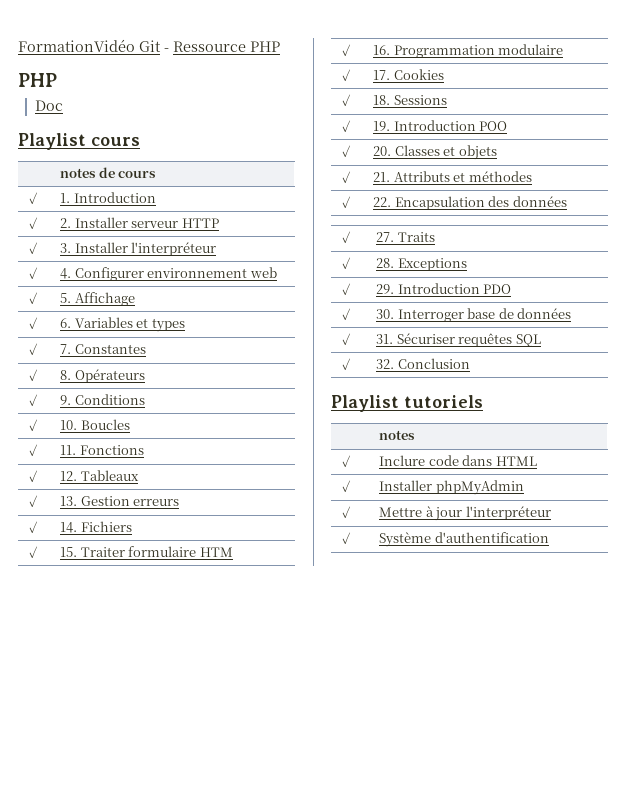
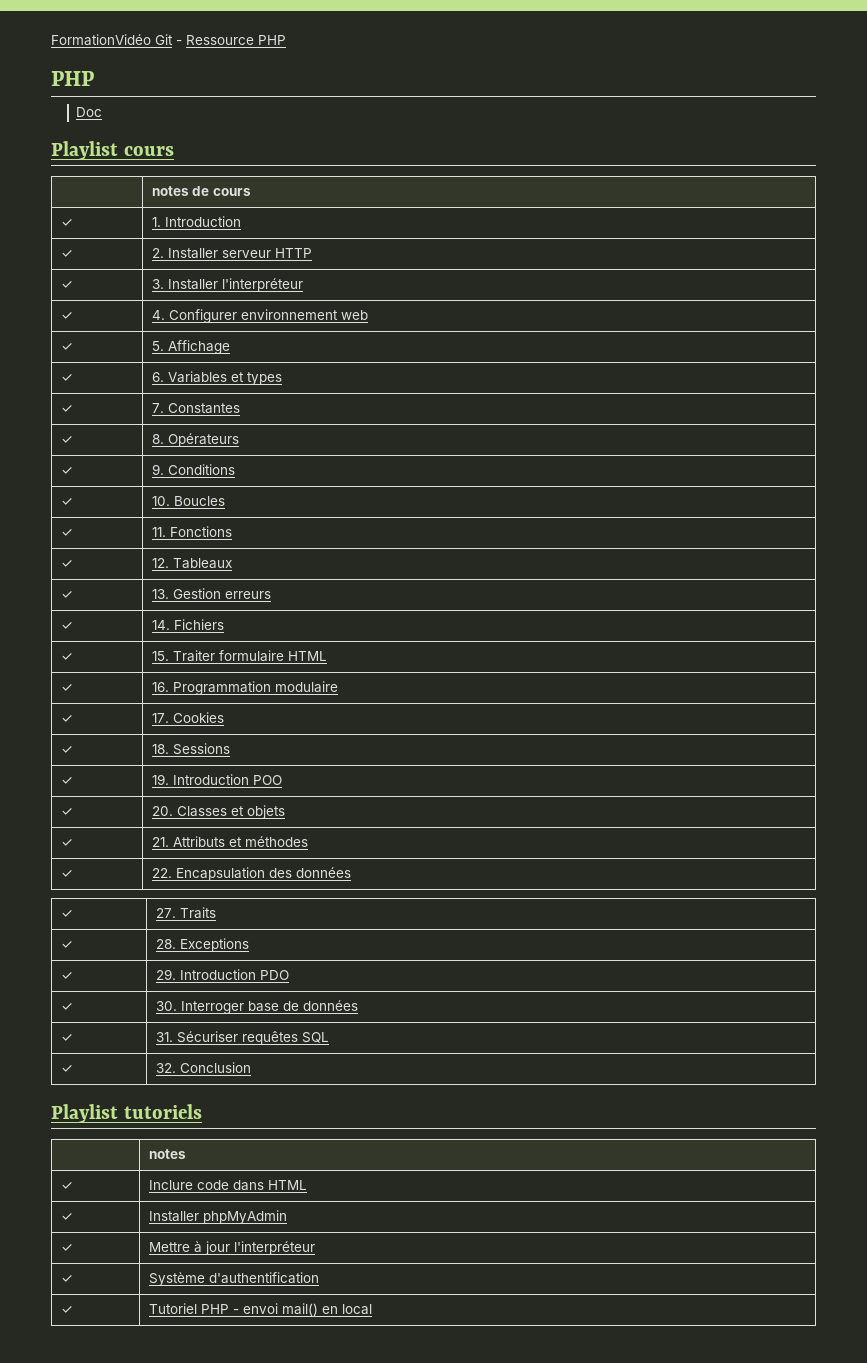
- ✓ | 15. Traiter formulaire HTM
+ ✓ | 15. Traiter formulaire HTML
+ ✓ | Tutoriel PHP - envoi mail() en local

